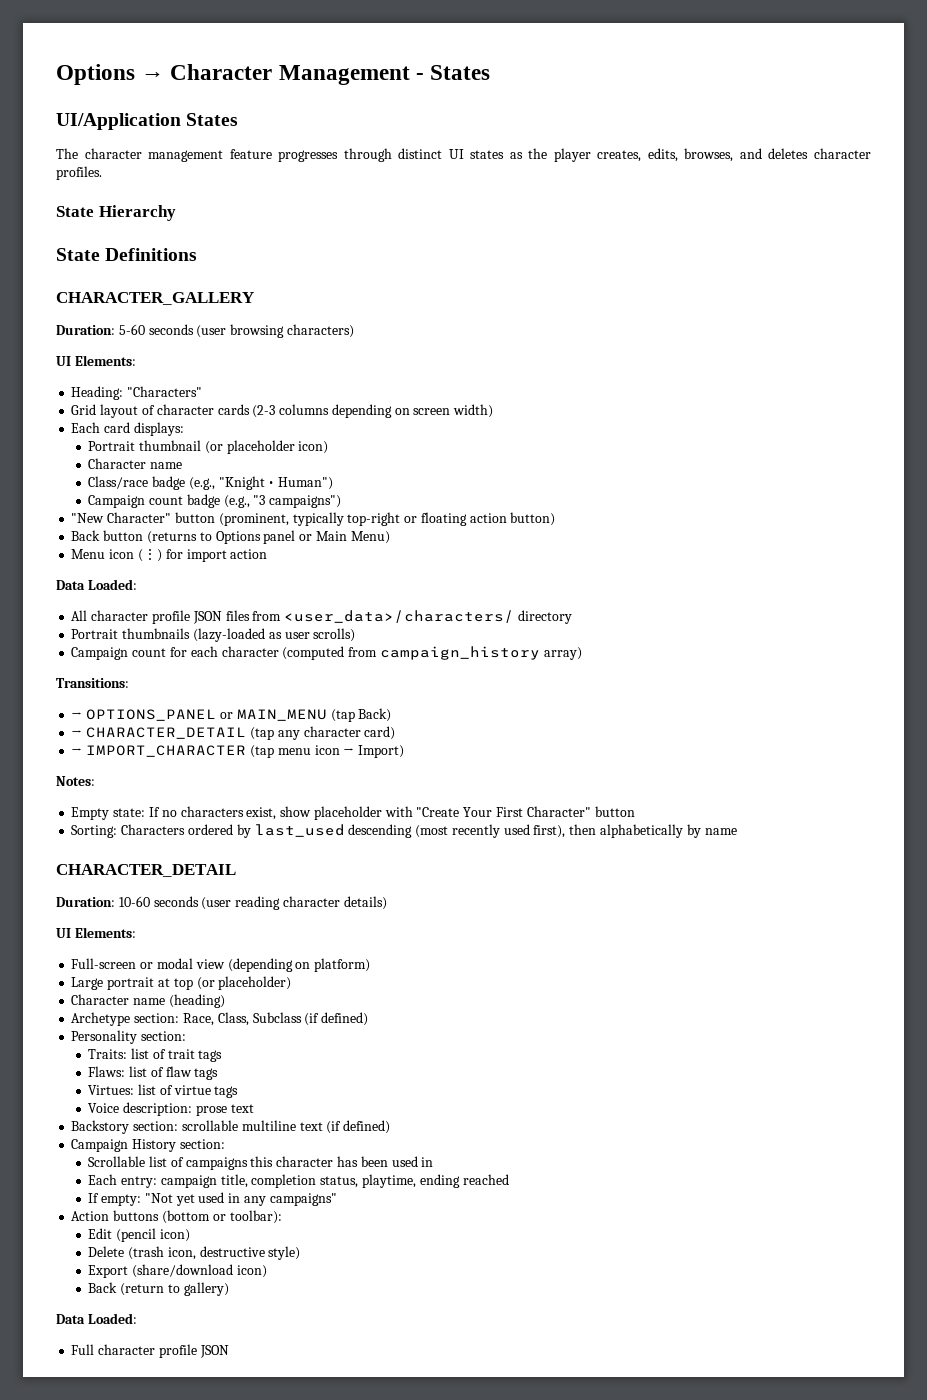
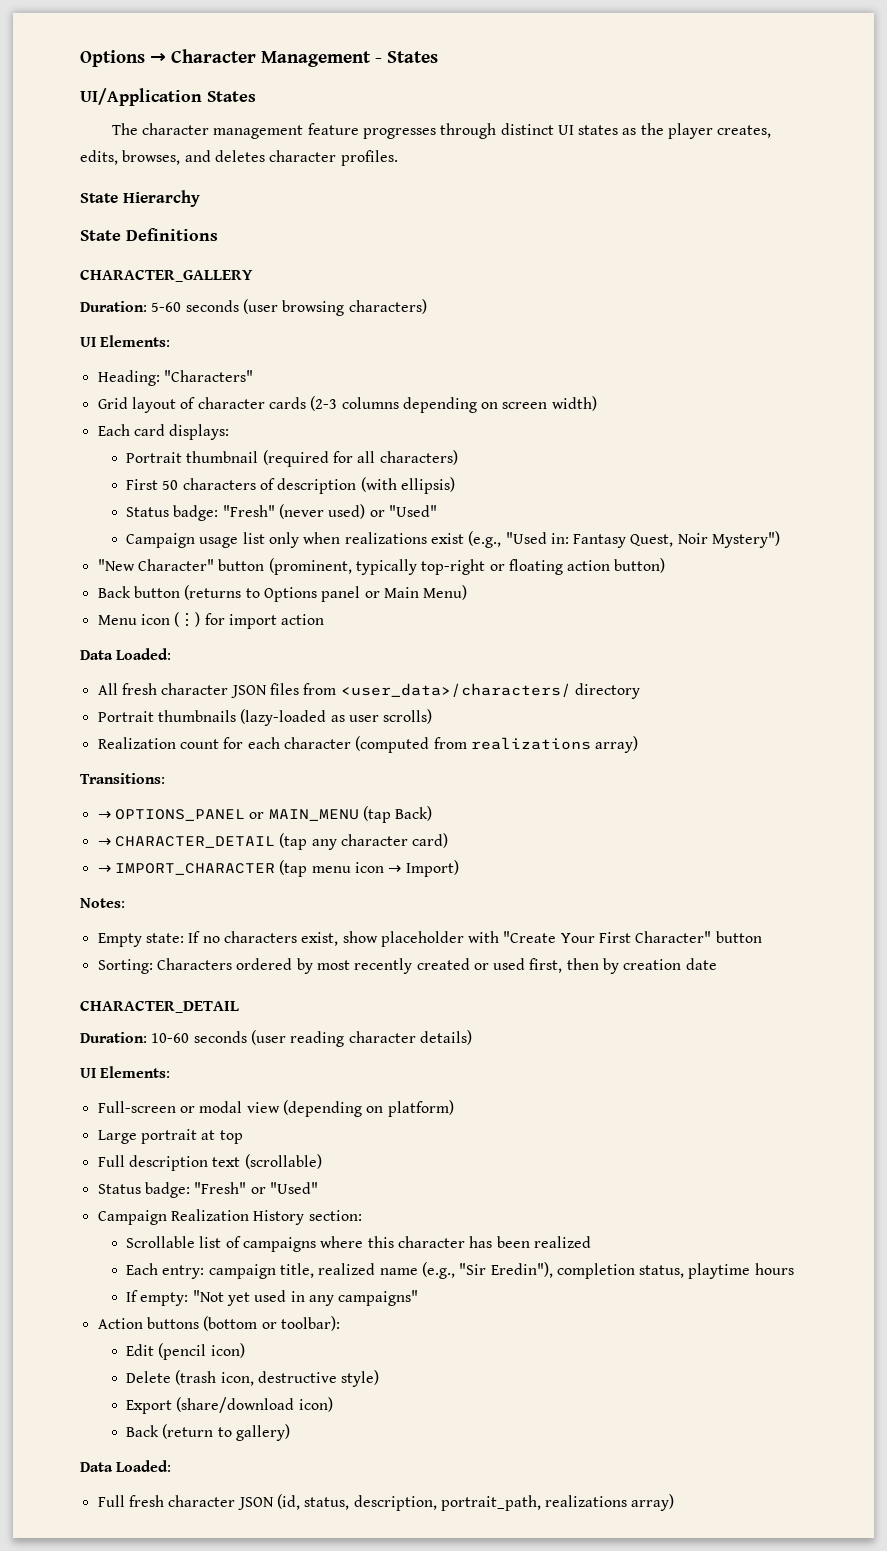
- Portrait thumbnail (or placeholder icon)
- Character name
- Class/race badge (e.g., "Knight • Human")
- Campaign count badge (e.g., "3 campaigns")
+ Portrait thumbnail (required for all characters)
+ First 50 characters of description (with ellipsis)
+ Status badge: "Fresh" (never used) or "Used"
+ Campaign usage list only when realizations exist (e.g., "Used in: Fantasy Quest, Noir Mystery")
- All character profile JSON files from <user_data>/characters/ directory
+ All fresh character JSON files from <user_data>/characters/ directory
- Campaign count for each character (computed from campaign_history array)
+ Realization count for each character (computed from realizations array)
- Sorting: Characters ordered by last_used descending (most recently used first), then alphabetically by name
+ Sorting: Characters ordered by most recently created or used first, then by creation date
- Large portrait at top (or placeholder)
- Character name (heading)
- Archetype section: Race, Class, Subclass (if defined)
- Personality section:
- Traits: list of trait tags
- Flaws: list of flaw tags
- Virtues: list of virtue tags
- Voice description: prose text
- Backstory section: scrollable multiline text (if defined)
- Campaign History section:
+ Large portrait at top
+ Full description text (scrollable)
+ Status badge: "Fresh" or "Used"
+ Campaign Realization History section:
- Scrollable list of campaigns this character has been used in
+ Scrollable list of campaigns where this character has been realized
- Each entry: campaign title, completion status, playtime, ending reached
+ Each entry: campaign title, realized name (e.g., "Sir Eredin"), completion status, playtime hours
- Full character profile JSON
+ Full fresh character JSON (id, status, description, portrait_path, realizations array)

